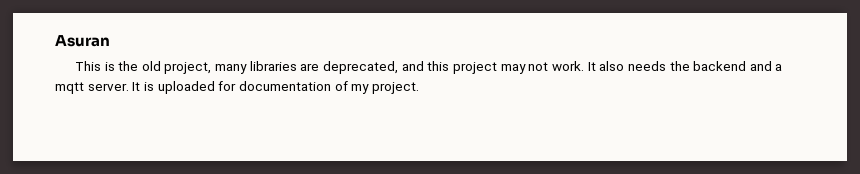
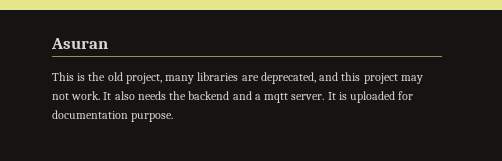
- It is uploaded for documentation of my project.
+ It is uploaded for documentation purpose.

